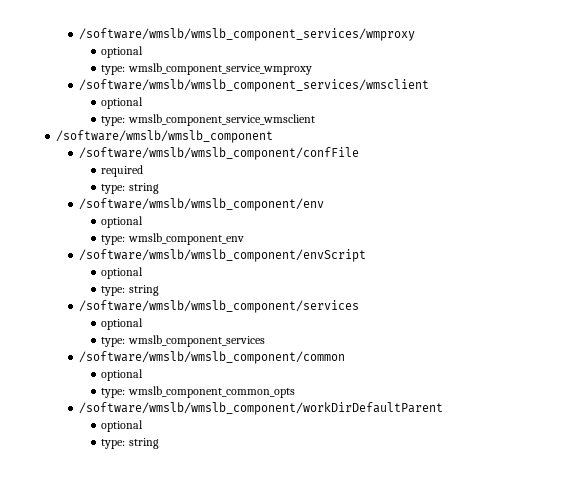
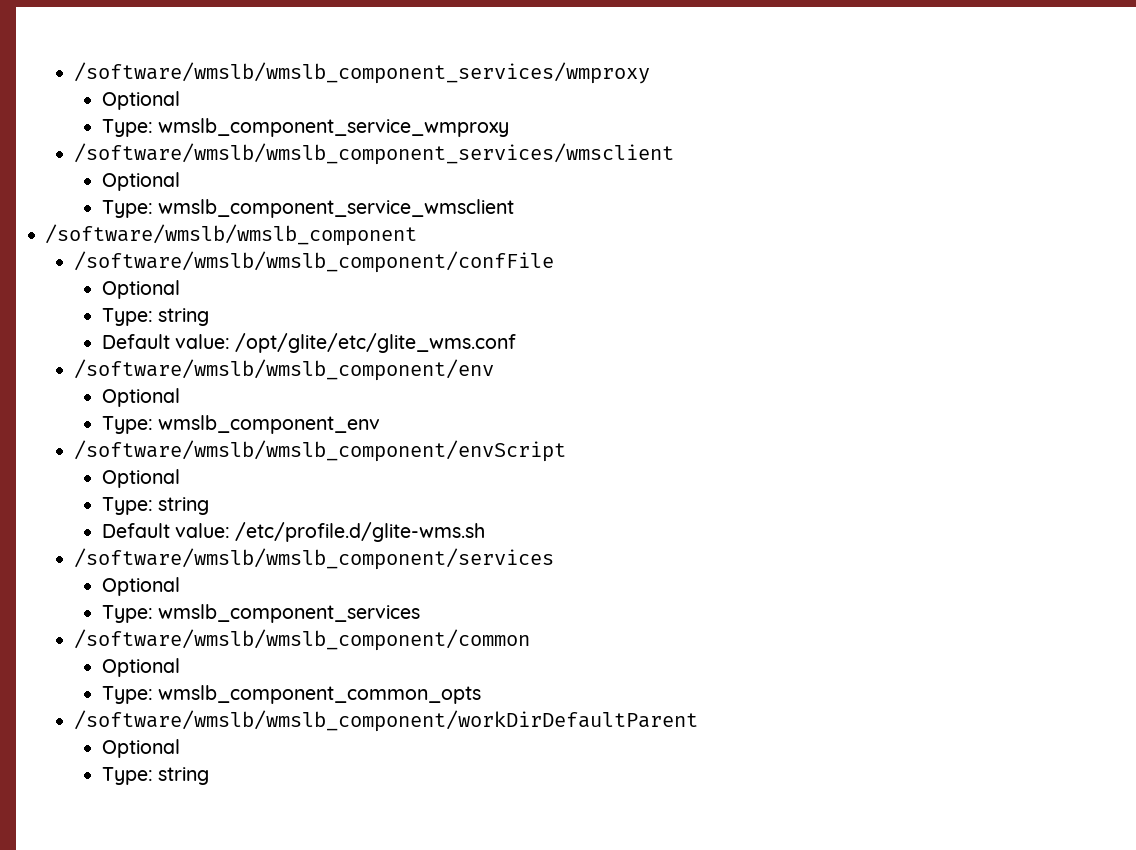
  /software/wmslb/wmslb_component_services/wmproxy
- optional
- type: wmslb_component_service_wmproxy
+ Optional
+ Type: wmslb_component_service_wmproxy
  /software/wmslb/wmslb_component_services/wmsclient
- optional
- type: wmslb_component_service_wmsclient
+ Optional
+ Type: wmslb_component_service_wmsclient
  /software/wmslb/wmslb_component/confFile
- required
- type: string
+ Optional
+ Type: string
+ Default value: /opt/glite/etc/glite_wms.conf
  /software/wmslb/wmslb_component/env
- optional
- type: wmslb_component_env
+ Optional
+ Type: wmslb_component_env
  /software/wmslb/wmslb_component/envScript
- optional
- type: string
+ Optional
+ Type: string
+ Default value: /etc/profile.d/glite-wms.sh
  /software/wmslb/wmslb_component/services
- optional
- type: wmslb_component_services
+ Optional
+ Type: wmslb_component_services
  /software/wmslb/wmslb_component/common
- optional
- type: wmslb_component_common_opts
+ Optional
+ Type: wmslb_component_common_opts
  /software/wmslb/wmslb_component/workDirDefaultParent
- optional
- type: string
+ Optional
+ Type: string

